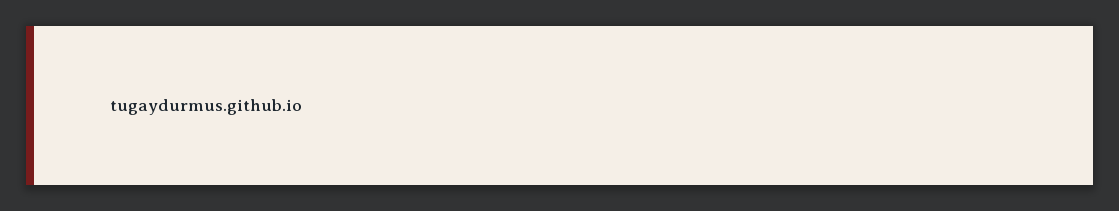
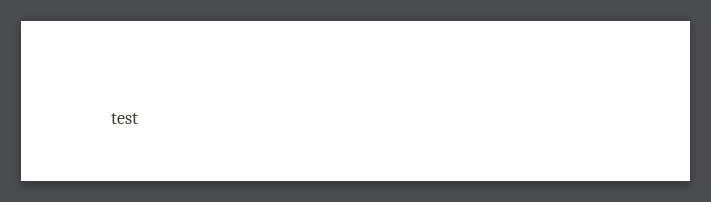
- tugaydurmus.github.io
+ test

